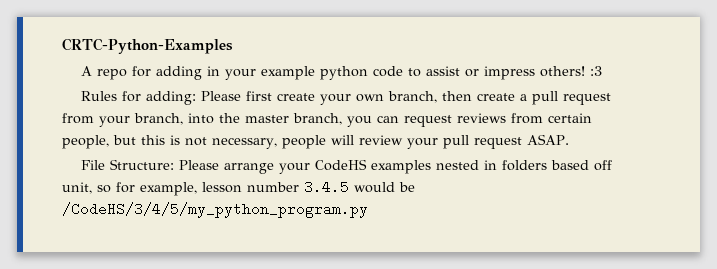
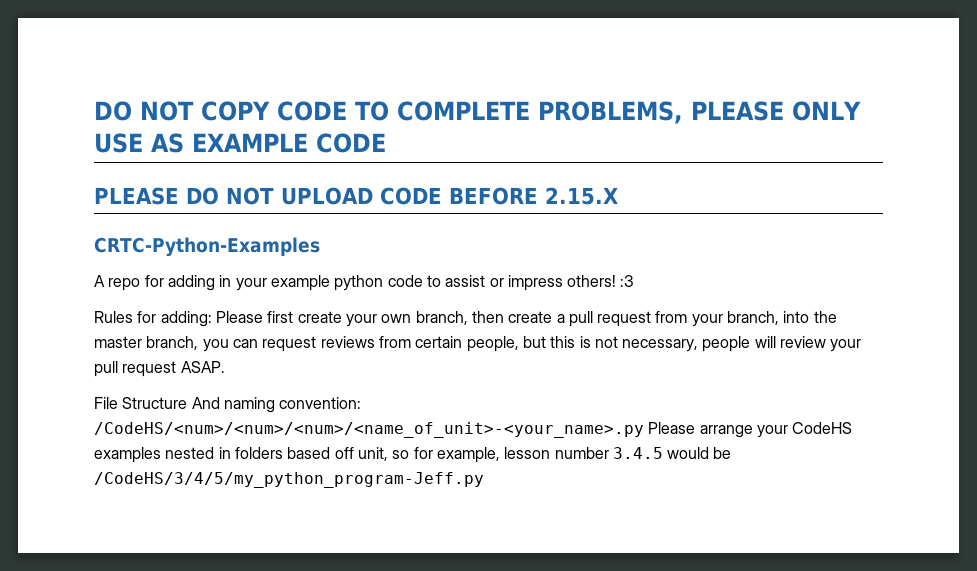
+ DO NOT COPY CODE TO COMPLETE PROBLEMS, PLEASE ONLY USE AS EXAMPLE CODE
+ PLEASE DO NOT UPLOAD CODE BEFORE 2.15.X
- File Structure: Please arrange your CodeHS examples nested in folders based off unit, so for example, lesson number 3.4.5 would be /CodeHS/3/4/5/my_python_program.py
+ File Structure And naming convention: /CodeHS/<num>/<num>/<num>/<name_of_unit>-<your_name>.py Please arrange your CodeHS examples nested in folders based off unit, so for example, lesson number 3.4.5 would be /CodeHS/3/4/5/my_python_program-Jeff.py

